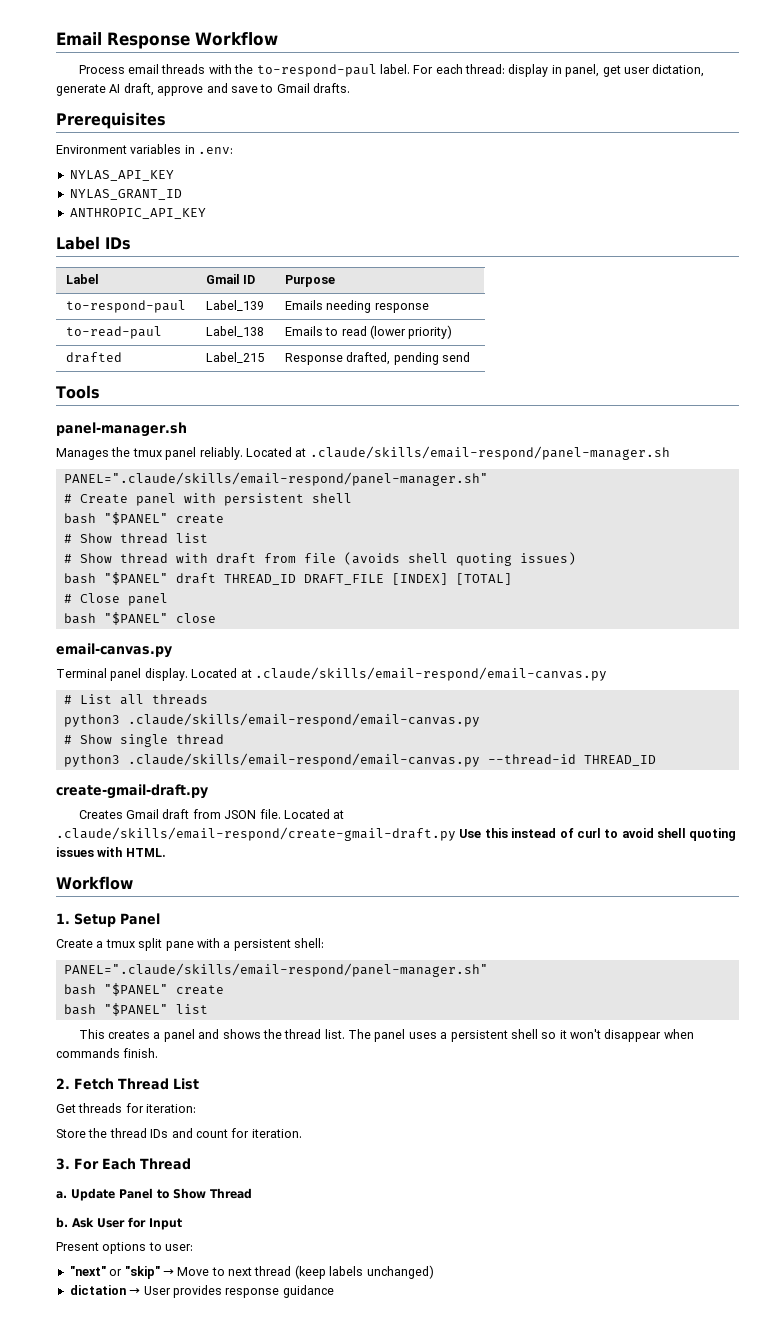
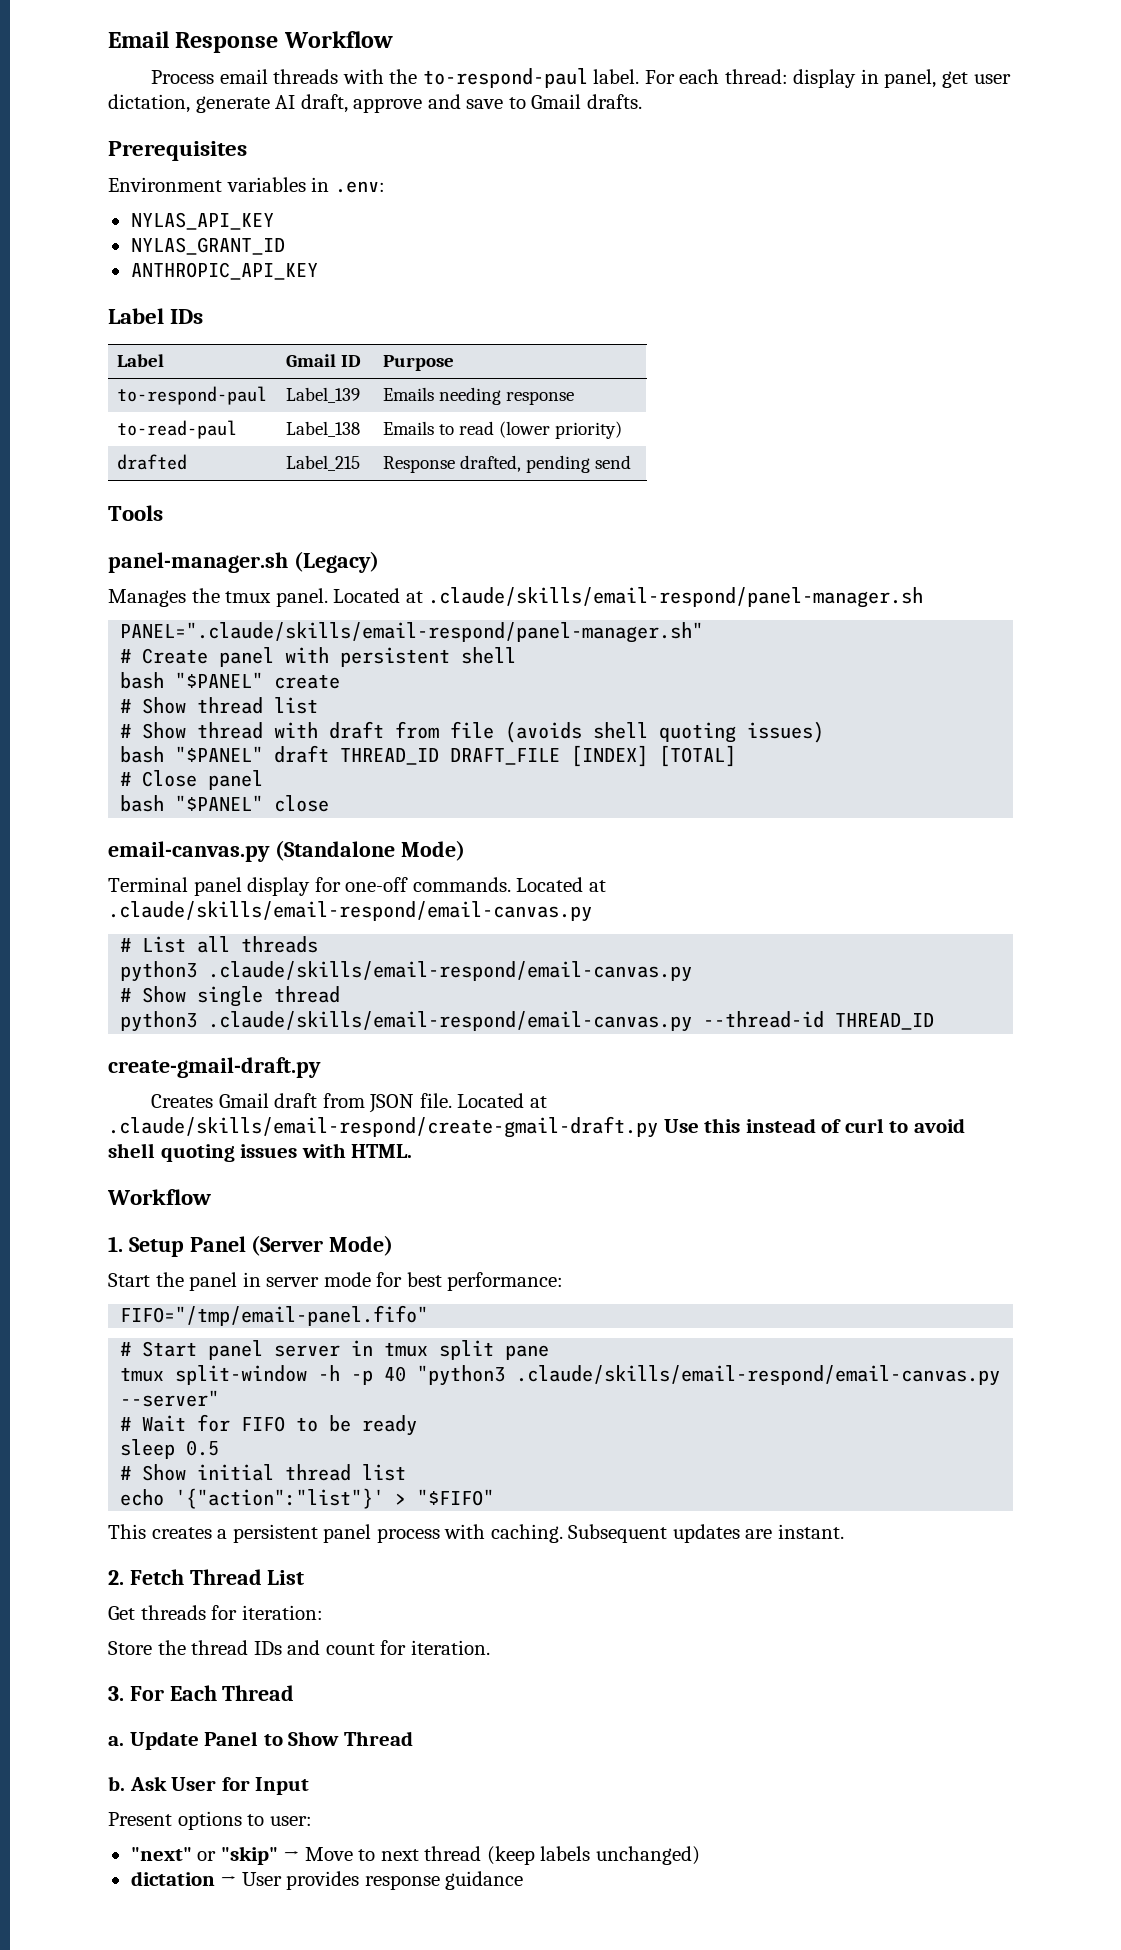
- panel-manager.sh
+ panel-manager.sh (Legacy)
- Manages the tmux panel reliably.
+ Manages the tmux panel.
- email-canvas.py
+ email-canvas.py (Standalone Mode)
- Terminal panel display.
+ Terminal panel display for one-off commands.
- 1. Setup Panel
- Create a tmux split pane with a persistent shell:
- PANEL=".claude/skills/email-respond/panel-manager.sh"
- bash "$PANEL" create
- bash "$PANEL" list
- This creates a panel and shows the thread list. The panel uses a persistent shell so it won't disappear when commands finish.
+ 1. Setup Panel (Server Mode)
+ Start the panel in server mode for best performance:
+ FIFO="/tmp/email-panel.fifo"
+ # Start panel server in tmux split pane
+ tmux split-window -h -p 40 "python3 .claude/skills/email-respond/email-canvas.py --server"
+ # Wait for FIFO to be ready
+ sleep 0.5
+ # Show initial thread list
+ echo '{"action":"list"}' > "$FIFO"
+ This creates a persistent panel process with caching. Subsequent updates are instant.

